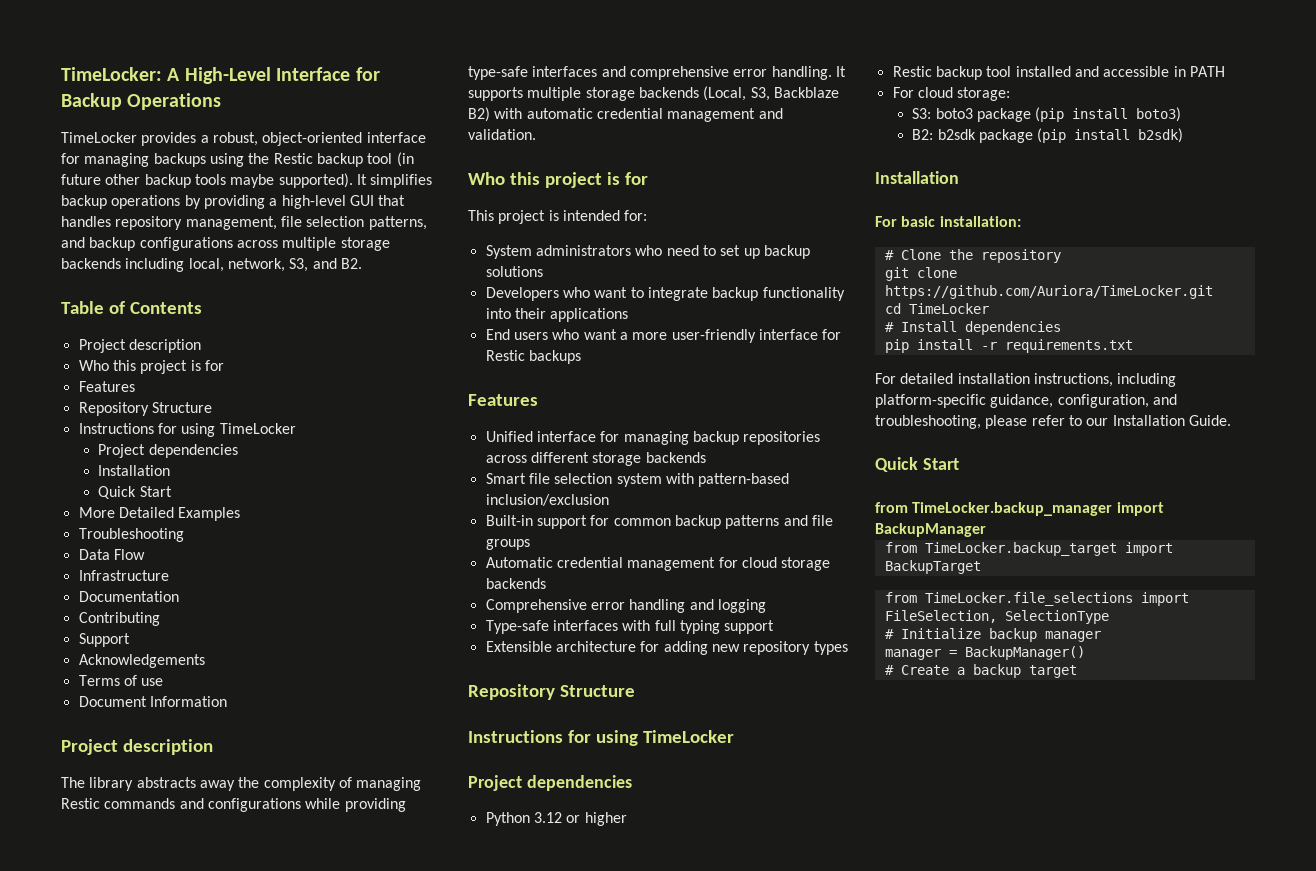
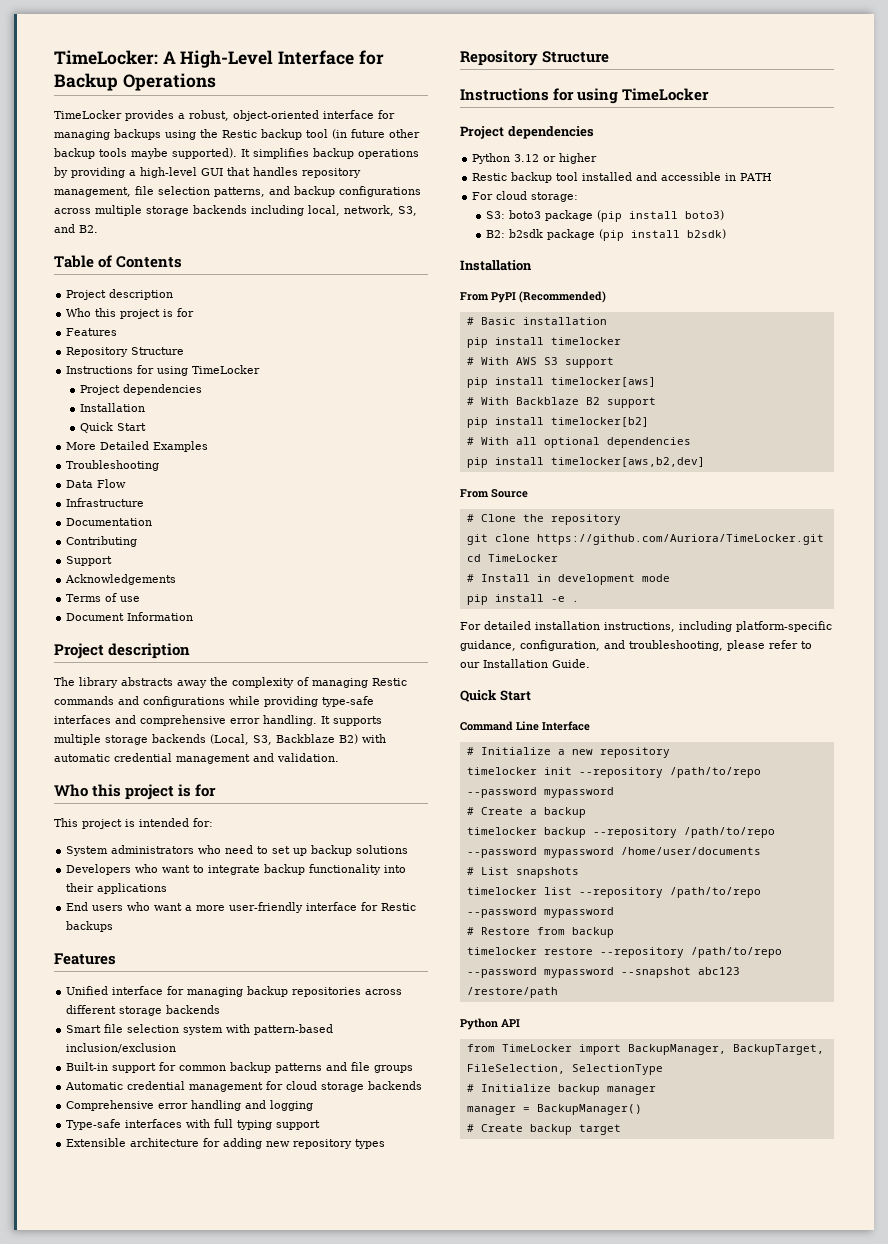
- For basic installation:
+ From PyPI (Recommended)
+ # Basic installation
+ pip install timelocker
+ # With AWS S3 support
+ pip install timelocker[aws]
+ # With Backblaze B2 support
+ pip install timelocker[b2]
+ # With all optional dependencies
+ pip install timelocker[aws,b2,dev]
+ From Source
- # Install dependencies
- pip install -r requirements.txt
+ # Install in development mode
+ pip install -e .
- from TimeLocker.backup_manager import BackupManager
- from TimeLocker.backup_target import BackupTarget
- from TimeLocker.file_selections import FileSelection, SelectionType
+ Command Line Interface
+ # Initialize a new repository
+ timelocker init --repository /path/to/repo --password mypassword
+ # Create a backup
+ timelocker backup --repository /path/to/repo --password mypassword /home/user/documents
+ # List snapshots
+ timelocker list --repository /path/to/repo --password mypassword
+ # Restore from backup
+ timelocker restore --repository /path/to/repo --password mypassword --snapshot abc123 /restore/path
+ Python API
+ from TimeLocker import BackupManager, BackupTarget, FileSelection, SelectionType
- # Create a backup target
+ # Create backup target

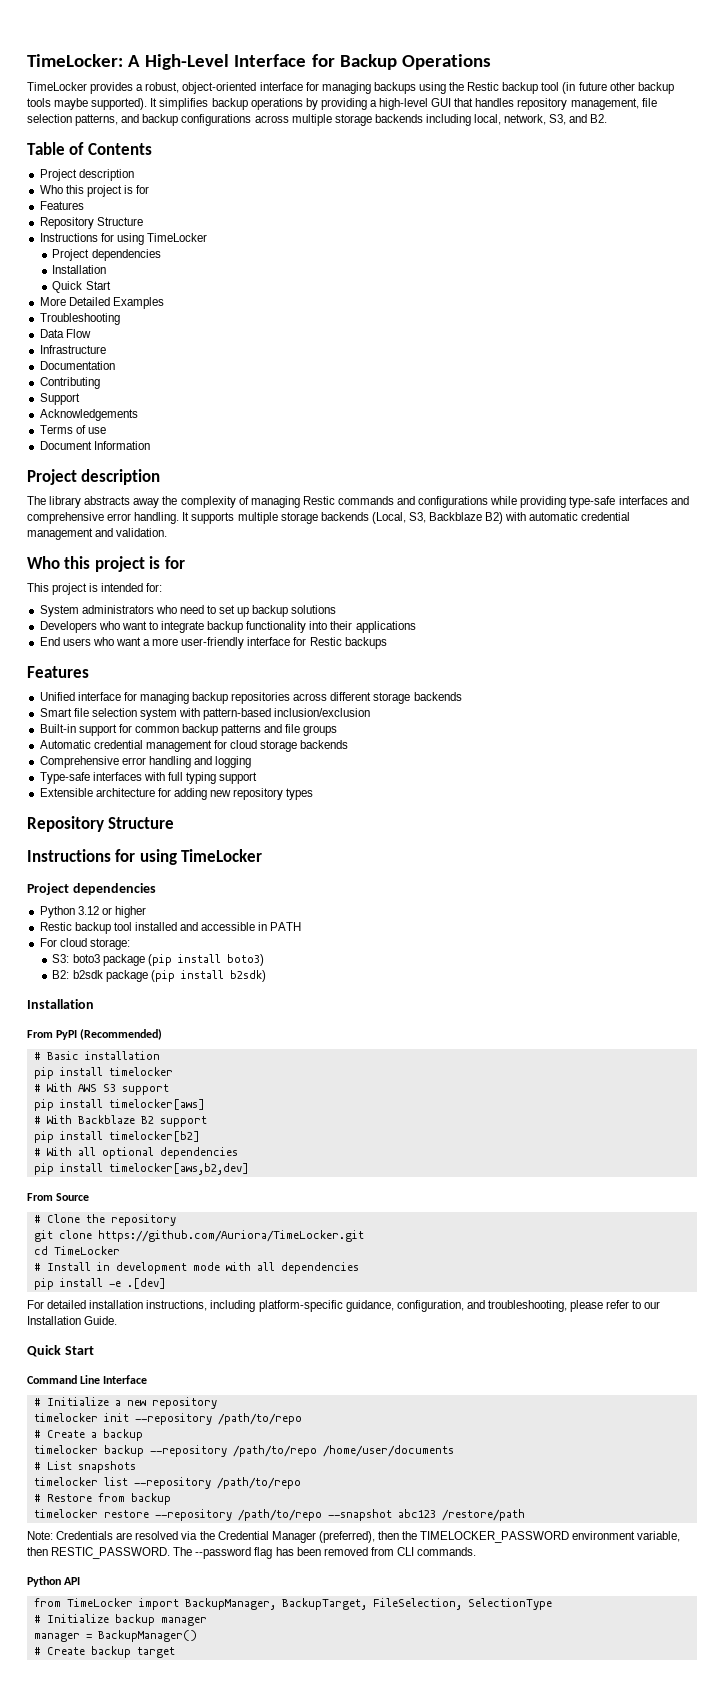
- # Install in development mode
+ # Install in development mode with all dependencies
- pip install -e .
+ pip install -e .[dev]
- timelocker init --repository /path/to/repo --password mypassword
+ timelocker init --repository /path/to/repo
- timelocker backup --repository /path/to/repo --password mypassword /home/user/documents
+ timelocker backup --repository /path/to/repo /home/user/documents
- timelocker list --repository /path/to/repo --password mypassword
+ timelocker list --repository /path/to/repo
- timelocker restore --repository /path/to/repo --password mypassword --snapshot abc123 /restore/path
+ timelocker restore --repository /path/to/repo --snapshot abc123 /restore/path
+ Note: Credentials are resolved via the Credential Manager (preferred), then the TIMELOCKER_PASSWORD environment variable, then RESTIC_PASSWORD. The --password flag has been removed from CLI commands.

